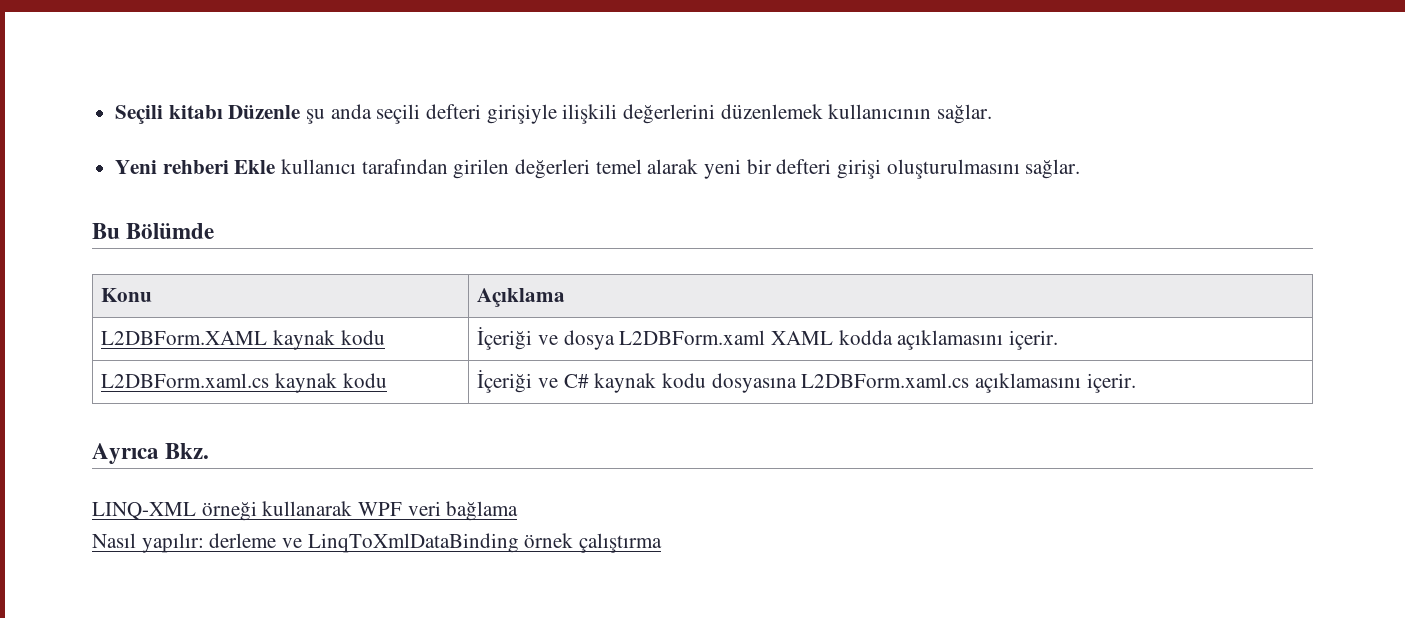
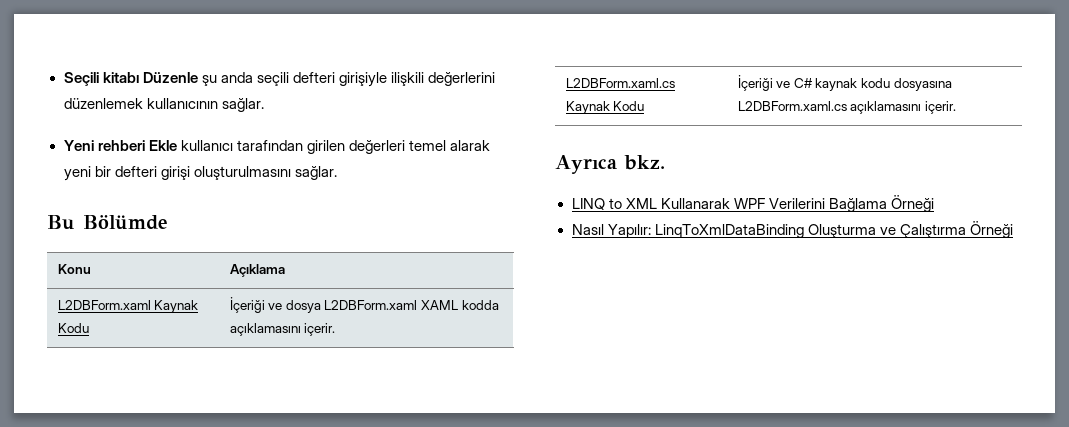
- L2DBForm.XAML kaynak kodu | İçeriği ve dosya L2DBForm.xaml XAML kodda açıklamasını içerir.
+ L2DBForm.xaml Kaynak Kodu | İçeriği ve dosya L2DBForm.xaml XAML kodda açıklamasını içerir.
- L2DBForm.xaml.cs kaynak kodu | İçeriği ve C# kaynak kodu dosyasına L2DBForm.xaml.cs açıklamasını içerir.
+ L2DBForm.xaml.cs Kaynak Kodu | İçeriği ve C# kaynak kodu dosyasına L2DBForm.xaml.cs açıklamasını içerir.
- Ayrıca Bkz.
- LINQ-XML örneği kullanarak WPF veri bağlama
- Nasıl yapılır: derleme ve LinqToXmlDataBinding örnek çalıştırma
+ Ayrıca bkz.
+ LINQ to XML Kullanarak WPF Verilerini Bağlama Örneği
+ Nasıl Yapılır: LinqToXmlDataBinding Oluşturma ve Çalıştırma Örneği

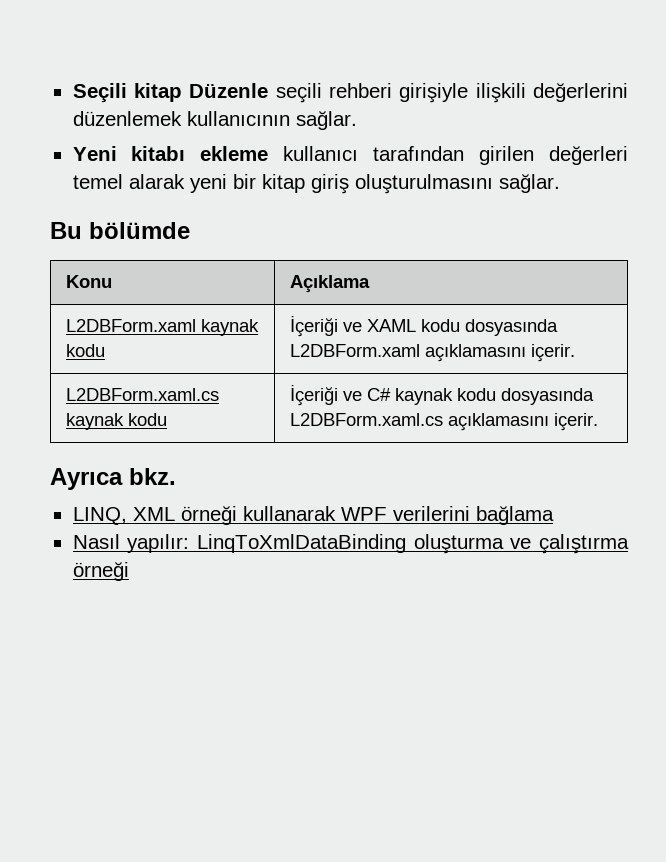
- Seçili kitabı Düzenle şu anda seçili defteri girişiyle ilişkili değerlerini düzenlemek kullanıcının sağlar.
+ Seçili kitap Düzenle seçili rehberi girişiyle ilişkili değerlerini düzenlemek kullanıcının sağlar.
- Yeni rehberi Ekle kullanıcı tarafından girilen değerleri temel alarak yeni bir defteri girişi oluşturulmasını sağlar.
+ Yeni kitabı ekleme kullanıcı tarafından girilen değerleri temel alarak yeni bir kitap giriş oluşturulmasını sağlar.
- Bu Bölümde
+ Bu bölümde
- L2DBForm.xaml Kaynak Kodu | İçeriği ve dosya L2DBForm.xaml XAML kodda açıklamasını içerir.
+ L2DBForm.xaml kaynak kodu | İçeriği ve XAML kodu dosyasında L2DBForm.xaml açıklamasını içerir.
- L2DBForm.xaml.cs Kaynak Kodu | İçeriği ve C# kaynak kodu dosyasına L2DBForm.xaml.cs açıklamasını içerir.
+ L2DBForm.xaml.cs kaynak kodu | İçeriği ve C# kaynak kodu dosyasında L2DBForm.xaml.cs açıklamasını içerir.
- LINQ to XML Kullanarak WPF Verilerini Bağlama Örneği
- Nasıl Yapılır: LinqToXmlDataBinding Oluşturma ve Çalıştırma Örneği
+ LINQ, XML örneği kullanarak WPF verilerini bağlama
+ Nasıl yapılır: LinqToXmlDataBinding oluşturma ve çalıştırma örneği

